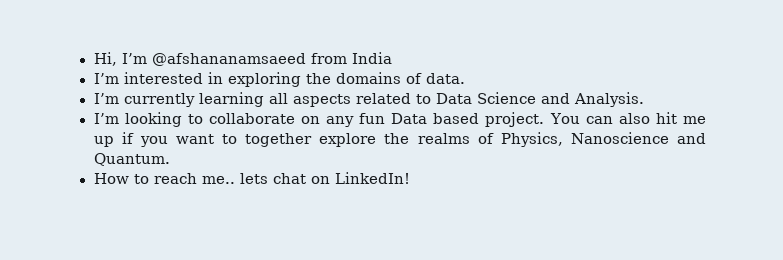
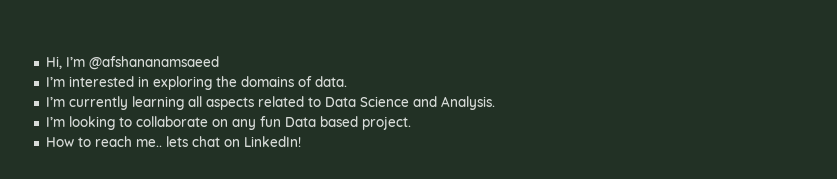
- Hi, I’m @afshananamsaeed from India
+ Hi, I’m @afshananamsaeed
- You can also hit me up if you want to together explore the realms of Physics, Nanoscience and Quantum.

